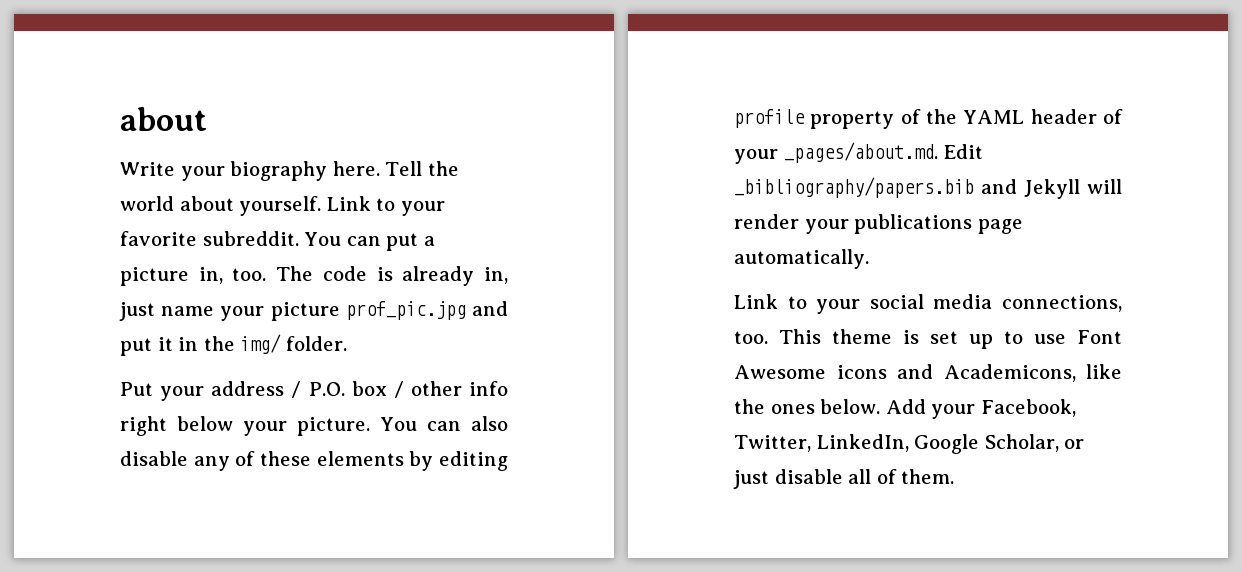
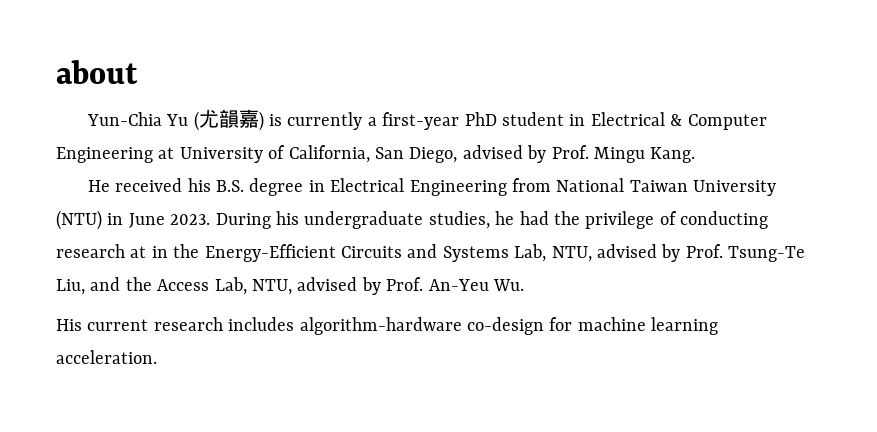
- Write your biography here. Tell the world about yourself. Link to your favorite subreddit. You can put a picture in, too. The code is already in, just name your picture prof_pic.jpg and put it in the img/ folder.
- Put your address / P.O. box / other info right below your picture. You can also disable any of these elements by editing profile property of the YAML header of your _pages/about.md. Edit _bibliography/papers.bib and Jekyll will render your publications page automatically.
- Link to your social media connections, too. This theme is set up to use Font Awesome icons and Academicons, like the ones below. Add your Facebook, Twitter, LinkedIn, Google Scholar, or just disable all of them.
+ Yun-Chia Yu (尤韻嘉) is currently a first-year PhD student in Electrical & Computer Engineering at University of California, San Diego, advised by Prof. Mingu Kang.
+ He received his B.S. degree in Electrical Engineering from National Taiwan University (NTU) in June 2023. During his undergraduate studies, he had the privilege of conducting research at in the Energy-Efficient Circuits and Systems Lab, NTU, advised by Prof. Tsung-Te Liu, and the Access Lab, NTU, advised by Prof. An-Yeu Wu.
+ His current research includes algorithm-hardware co-design for machine learning acceleration.

